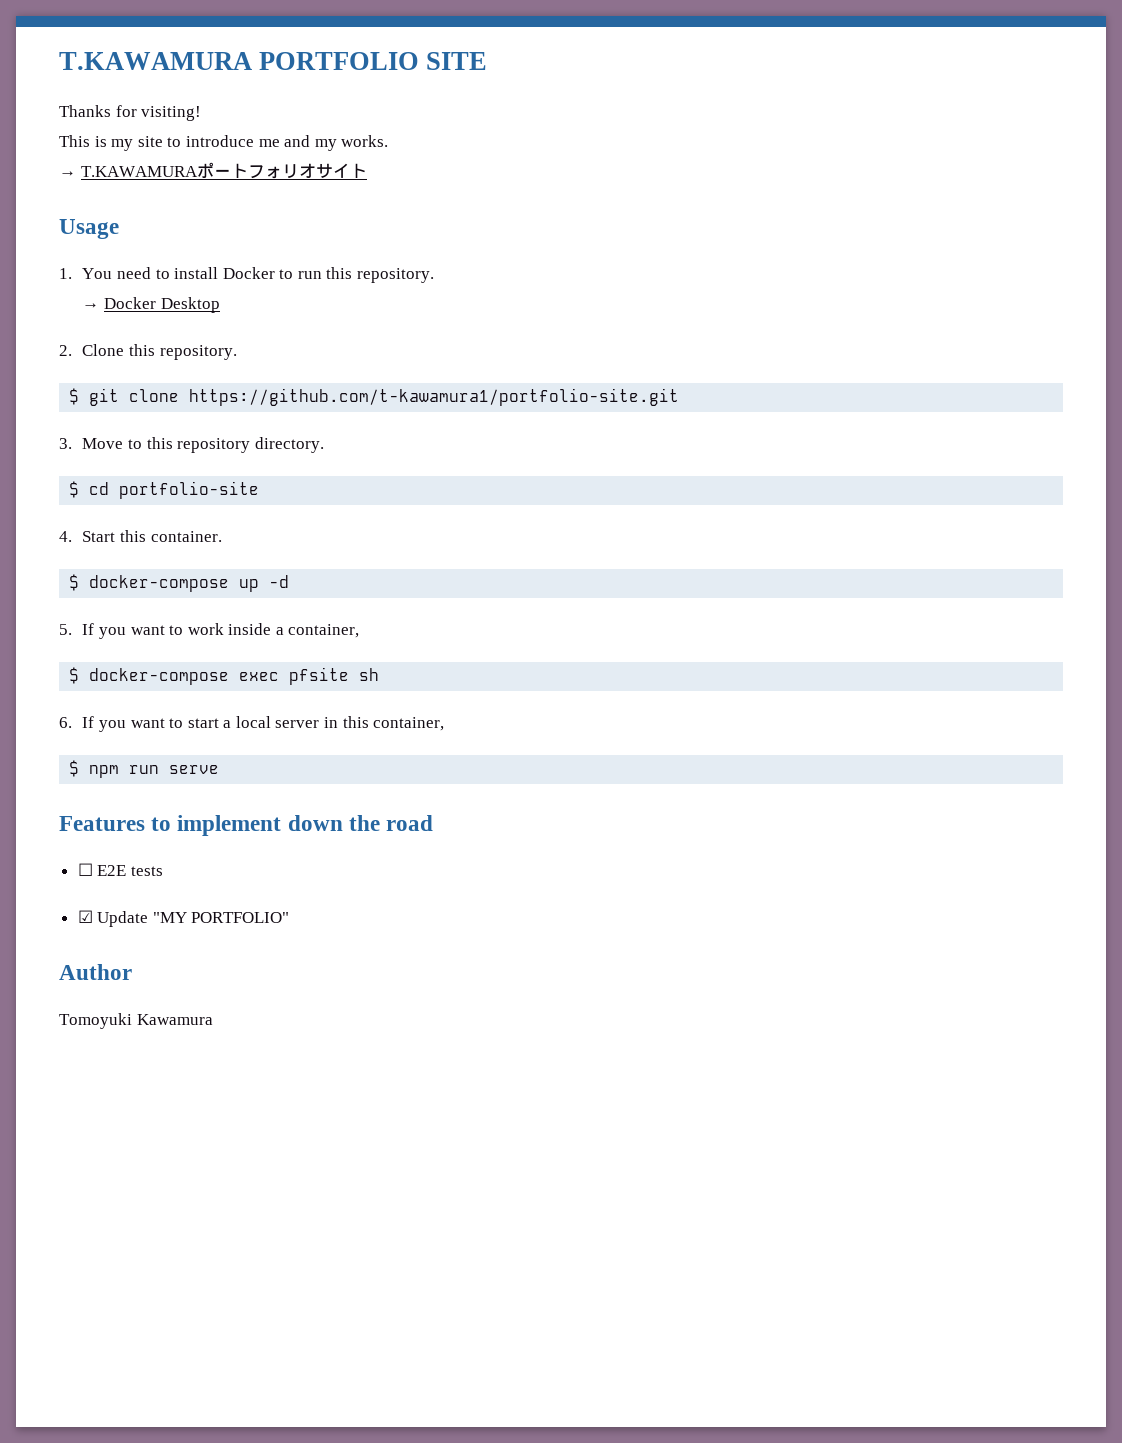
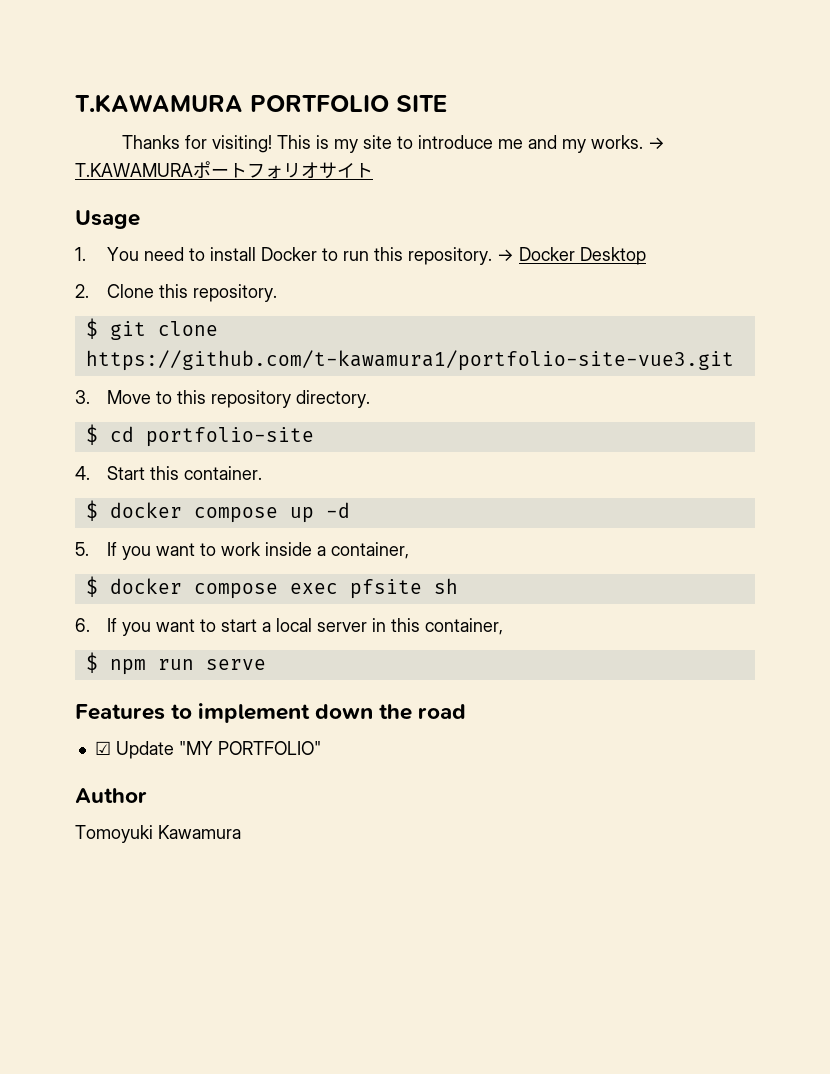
- Thanks for visiting!
- This is my site to introduce me and my works.
- → T.KAWAMURAポートフォリオサイト
+ Thanks for visiting! This is my site to introduce me and my works. → T.KAWAMURAポートフォリオサイト
- 1. You need to install Docker to run this repository.
- → Docker Desktop
+ 1. You need to install Docker to run this repository. → Docker Desktop
- $ git clone https://github.com/t-kawamura1/portfolio-site.git
+ $ git clone https://github.com/t-kawamura1/portfolio-site-vue3.git
- $ docker-compose up -d
+ $ docker compose up -d
- $ docker-compose exec pfsite sh
+ $ docker compose exec pfsite sh
- ☐ E2E tests

